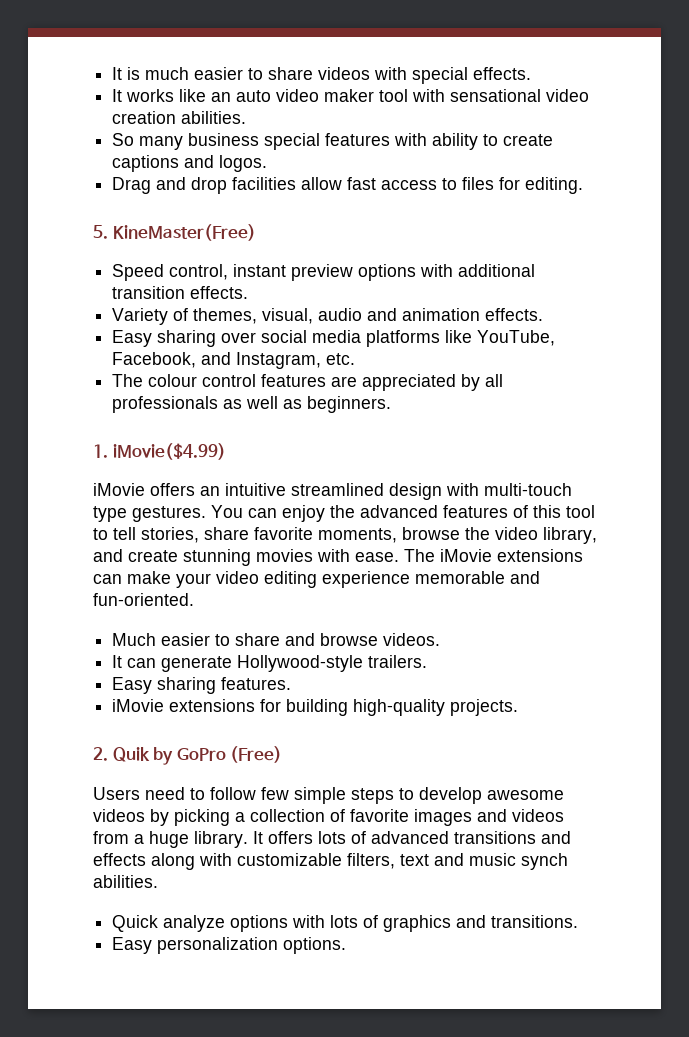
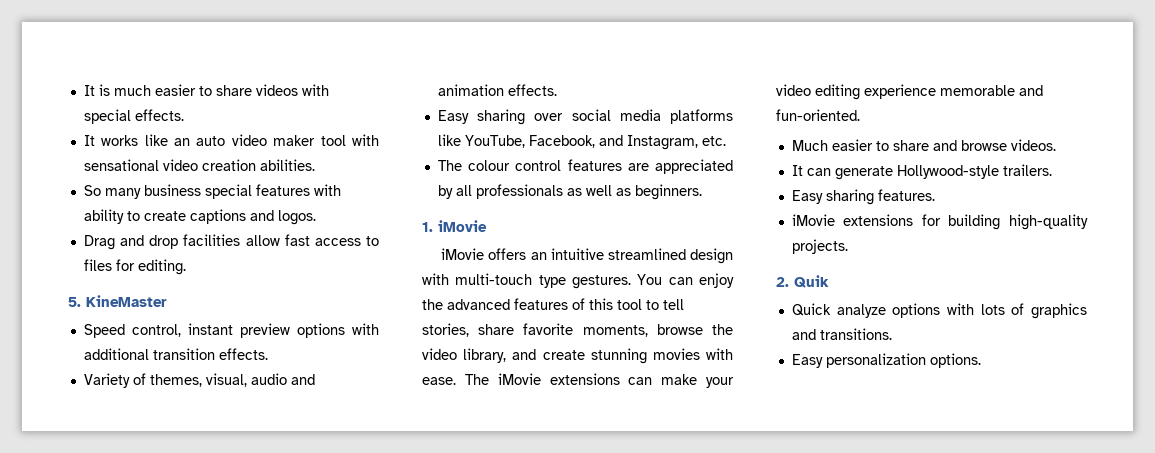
- 5. KineMaster(Free)
+ 5. KineMaster
- 1. iMovie($4.99)
+ 1. iMovie
- 2. Quik by GoPro (Free)
- Users need to follow few simple steps to develop awesome videos by picking a collection of favorite images and videos from a huge library. It offers lots of advanced transitions and effects along with customizable filters, text and music synch abilities.
+ 2. Quik

